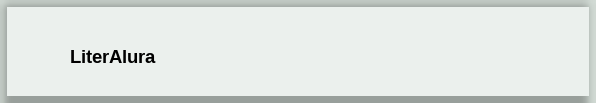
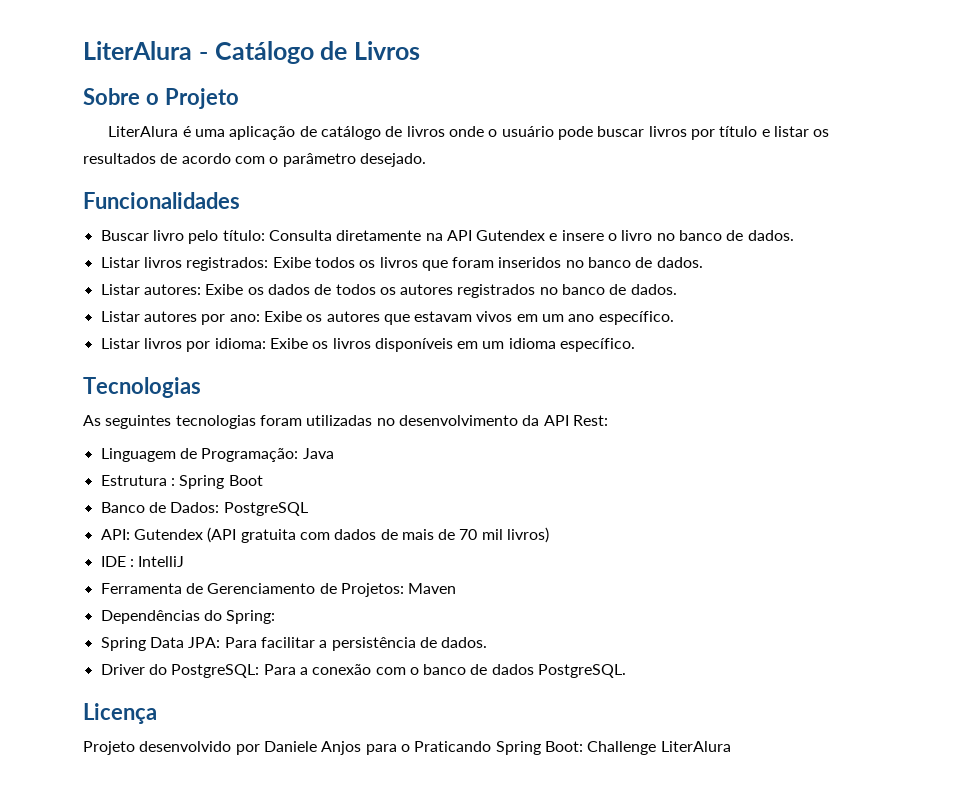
- LiterAlura
+ LiterAlura - Catálogo de Livros
+ Sobre o Projeto
+ LiterAlura é uma aplicação de catálogo de livros onde o usuário pode buscar livros por título e listar os resultados de acordo com o parâmetro desejado.
+ Funcionalidades
+ Buscar livro pelo título: Consulta diretamente na API Gutendex e insere o livro no banco de dados.
+ Listar livros registrados: Exibe todos os livros que foram inseridos no banco de dados.
+ Listar autores: Exibe os dados de todos os autores registrados no banco de dados.
+ Listar autores por ano: Exibe os autores que estavam vivos em um ano específico.
+ Listar livros por idioma: Exibe os livros disponíveis em um idioma específico.
+ Tecnologias
+ As seguintes tecnologias foram utilizadas no desenvolvimento da API Rest:
+ Linguagem de Programação: Java
+ Estrutura : Spring Boot
+ Banco de Dados: PostgreSQL
+ API: Gutendex (API gratuita com dados de mais de 70 mil livros)
+ IDE : IntelliJ
+ Ferramenta de Gerenciamento de Projetos: Maven
+ Dependências do Spring:
+ Spring Data JPA: Para facilitar a persistência de dados.
+ Driver do PostgreSQL: Para a conexão com o banco de dados PostgreSQL.
+ Licença
+ Projeto desenvolvido por Daniele Anjos para o Praticando Spring Boot: Challenge LiterAlura

